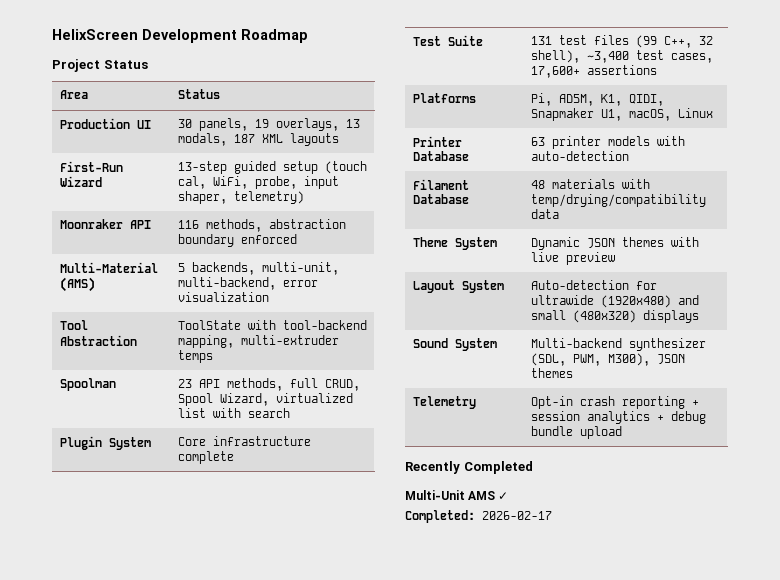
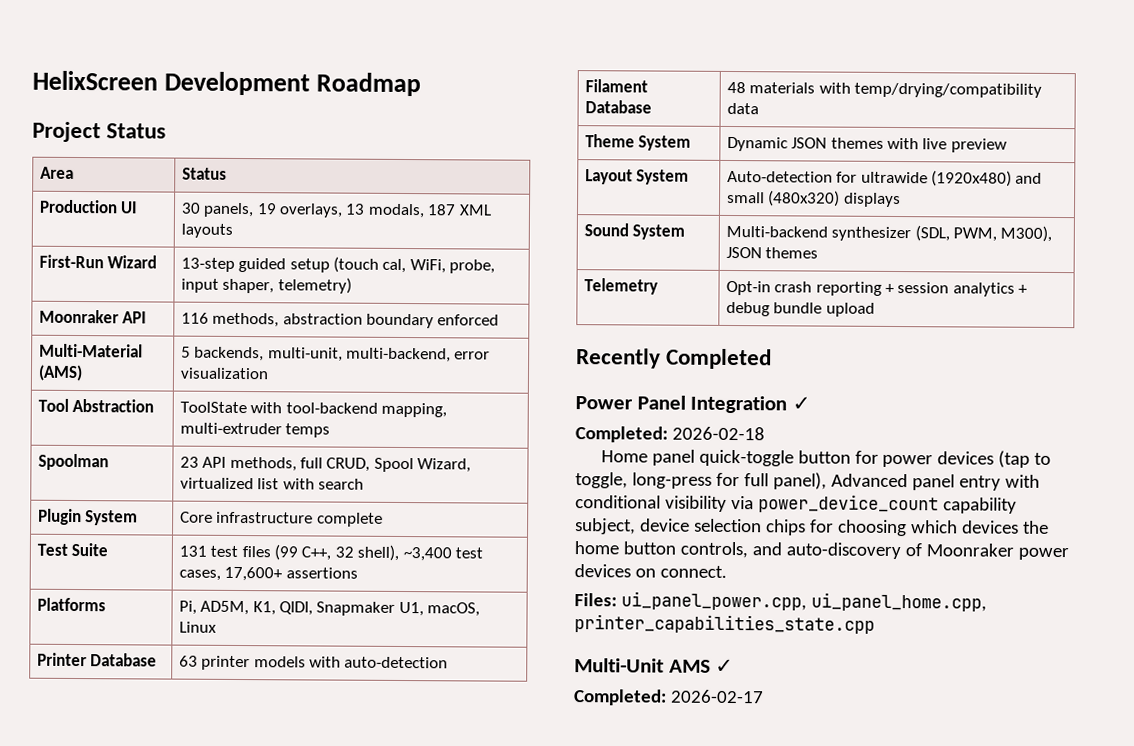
+ Power Panel Integration ✓
+ Completed: 2026-02-18
+ Home panel quick-toggle button for power devices (tap to toggle, long-press for full panel), Advanced panel entry with conditional visibility via power_device_count capability subject, device selection chips for choosing which devices the home button controls, and auto-discovery of Moonraker power devices on connect.
+ Files: ui_panel_power.cpp, ui_panel_home.cpp, printer_capabilities_state.cpp

